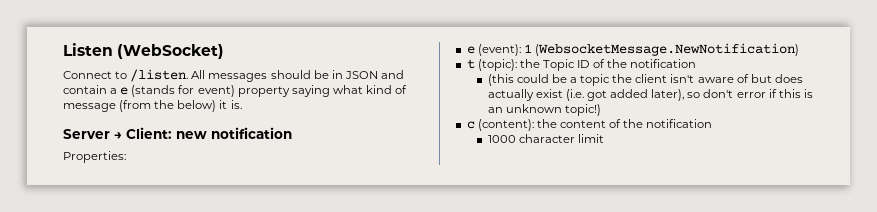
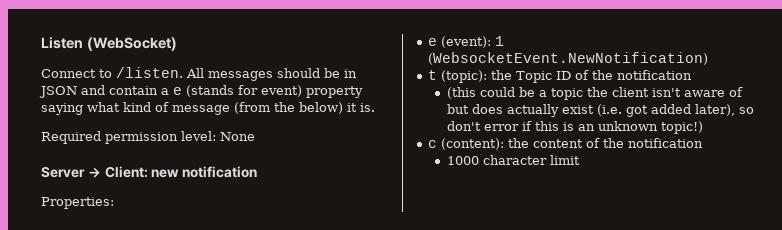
+ Required permission level: None
- e (event): 1 (WebsocketMessage.NewNotification)
+ e (event): 1 (WebsocketEvent.NewNotification)

